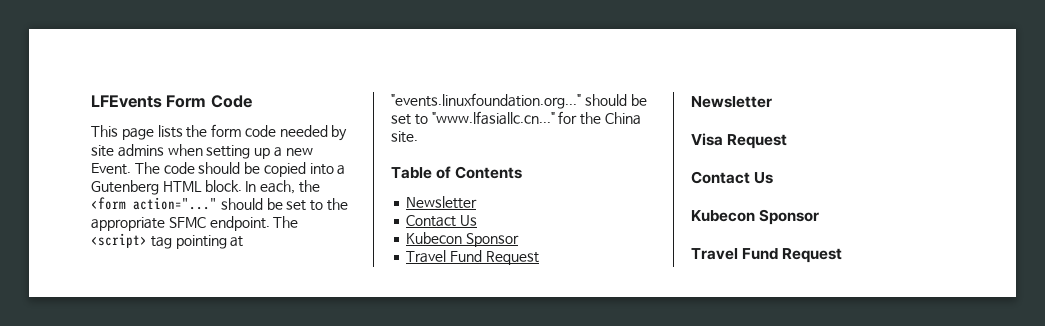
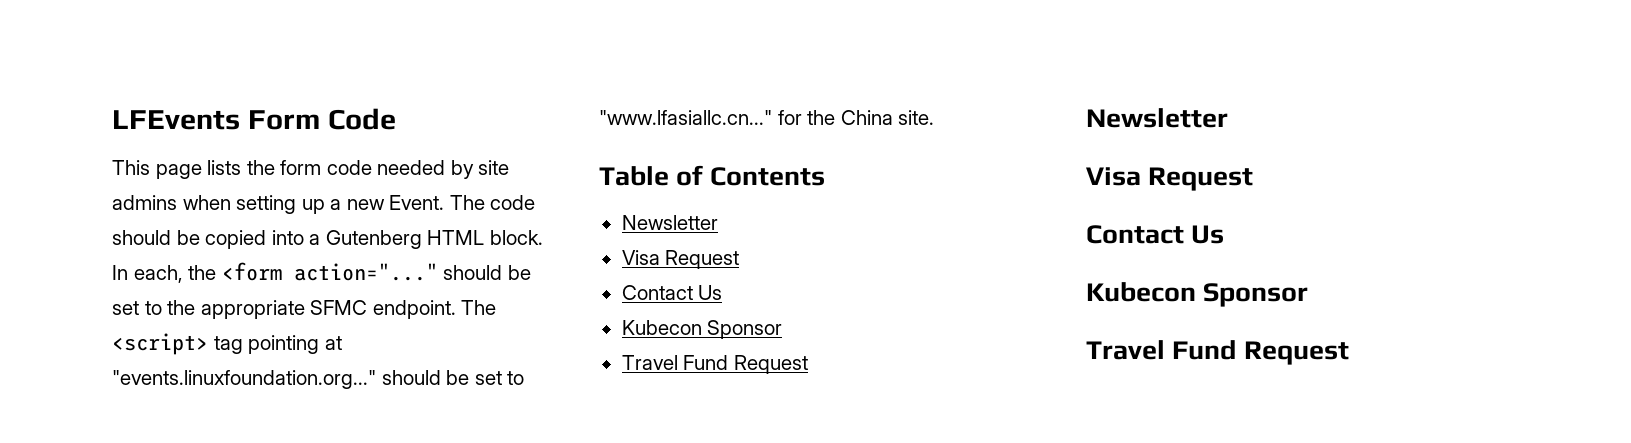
  Table of Contents
  Newsletter
+ Visa Request

